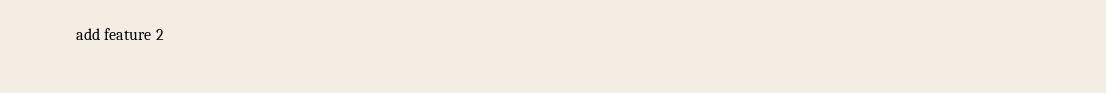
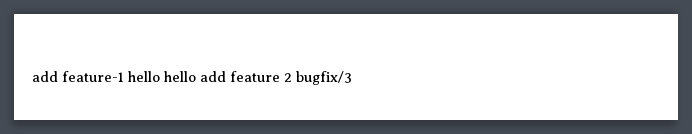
- add feature 2
+ add feature-1 hello hello add feature 2 bugfix/3

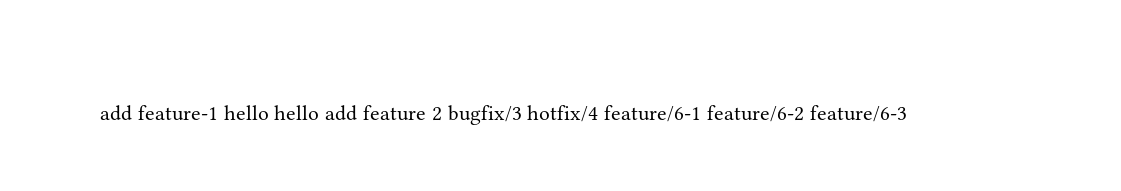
- add feature-1 hello hello add feature 2 bugfix/3
+ add feature-1 hello hello add feature 2 bugfix/3 hotfix/4 feature/6-1 feature/6-2 feature/6-3

